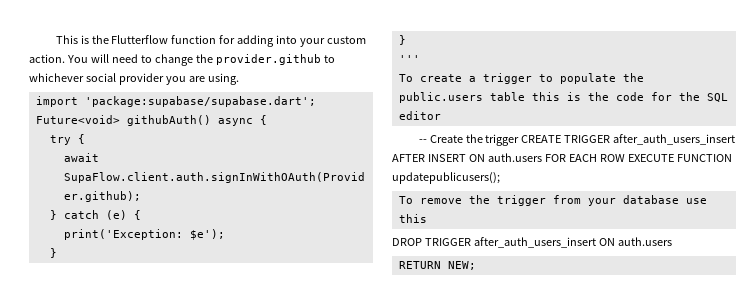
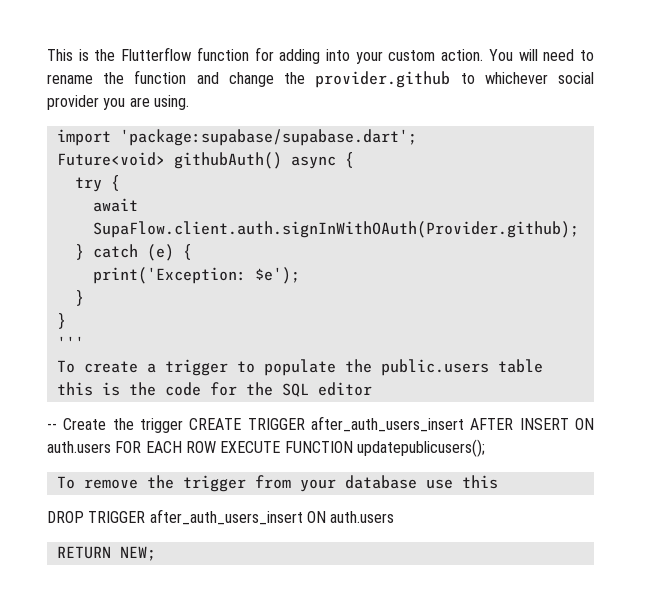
- You will need to change the provider.github to whichever social provider you are using.
+ You will need to rename the function and change the provider.github to whichever social provider you are using.

